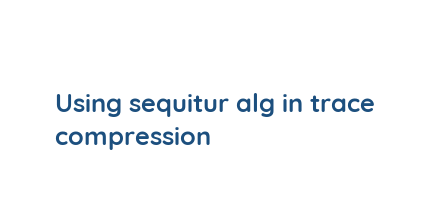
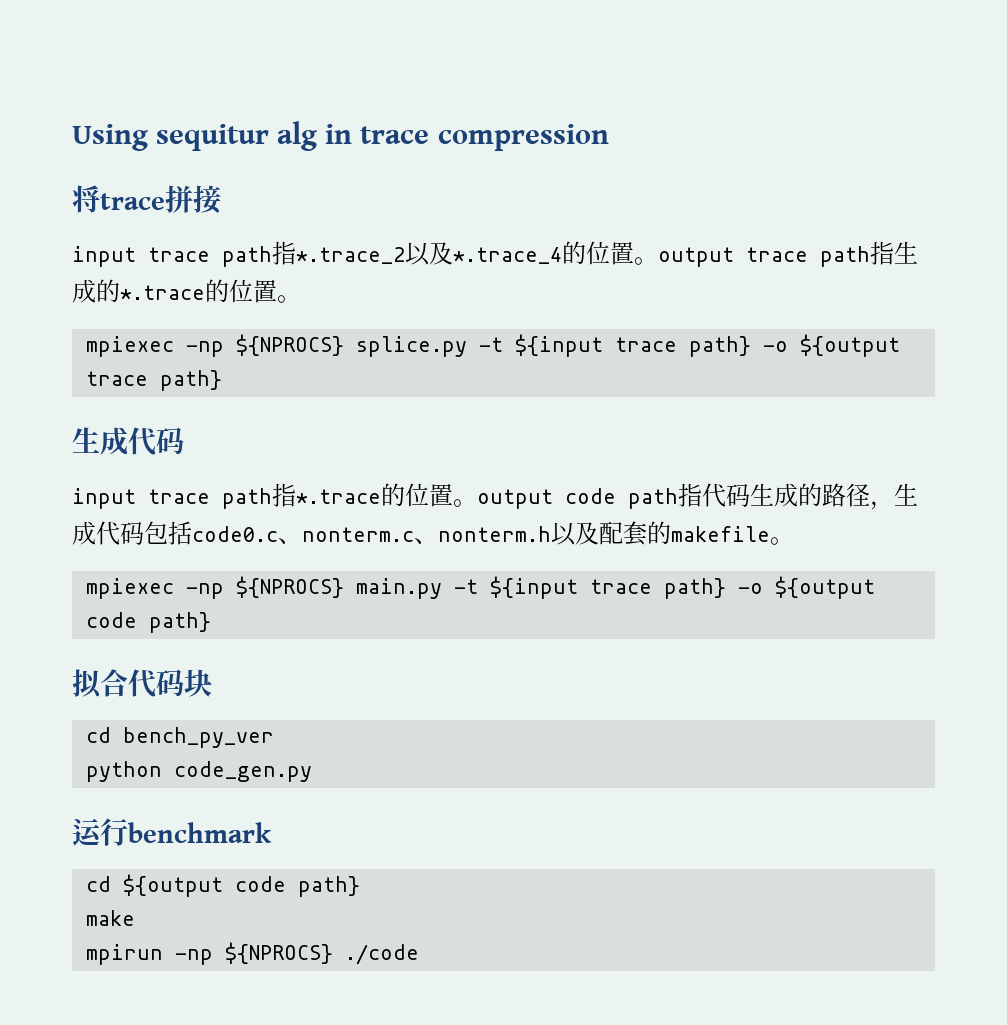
+ 将trace拼接
+ input trace path指*.trace_2以及*.trace_4的位置。output trace path指生成的*.trace的位置。
+ mpiexec -np ${NPROCS} splice.py -t ${input trace path} -o ${output trace path}
+ 生成代码
+ input trace path指*.trace的位置。output code path指代码生成的路径，生成代码包括code0.c、nonterm.c、nonterm.h以及配套的makefile。
+ mpiexec -np ${NPROCS} main.py -t ${input trace path} -o ${output code path}
+ 拟合代码块
+ cd bench_py_ver
+ python code_gen.py
+ 运行benchmark
+ cd ${output code path}
+ make
+ mpirun -np ${NPROCS} ./code

